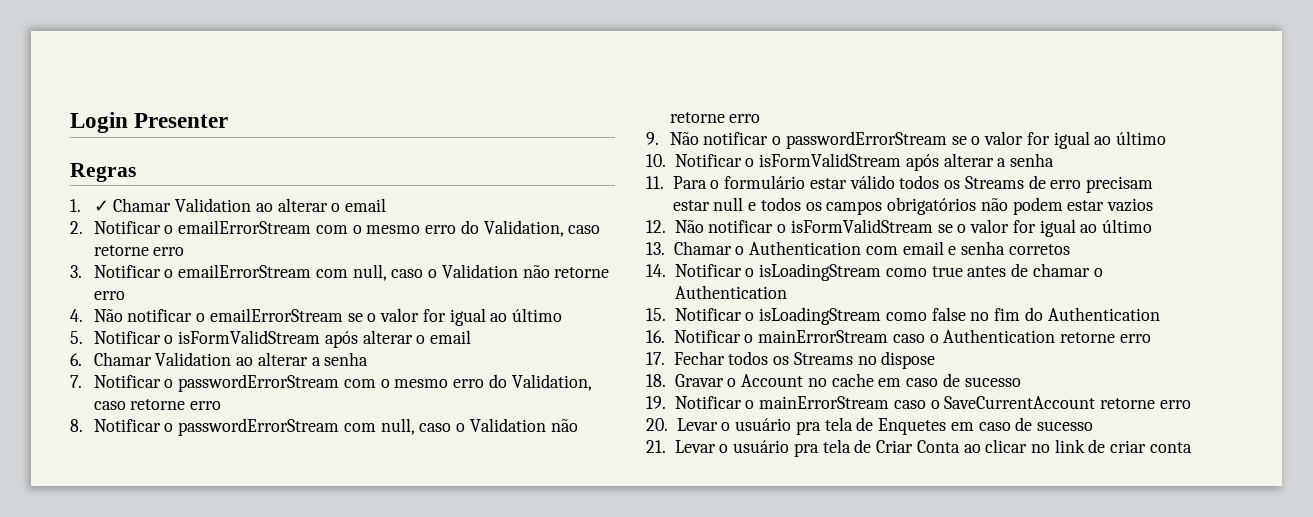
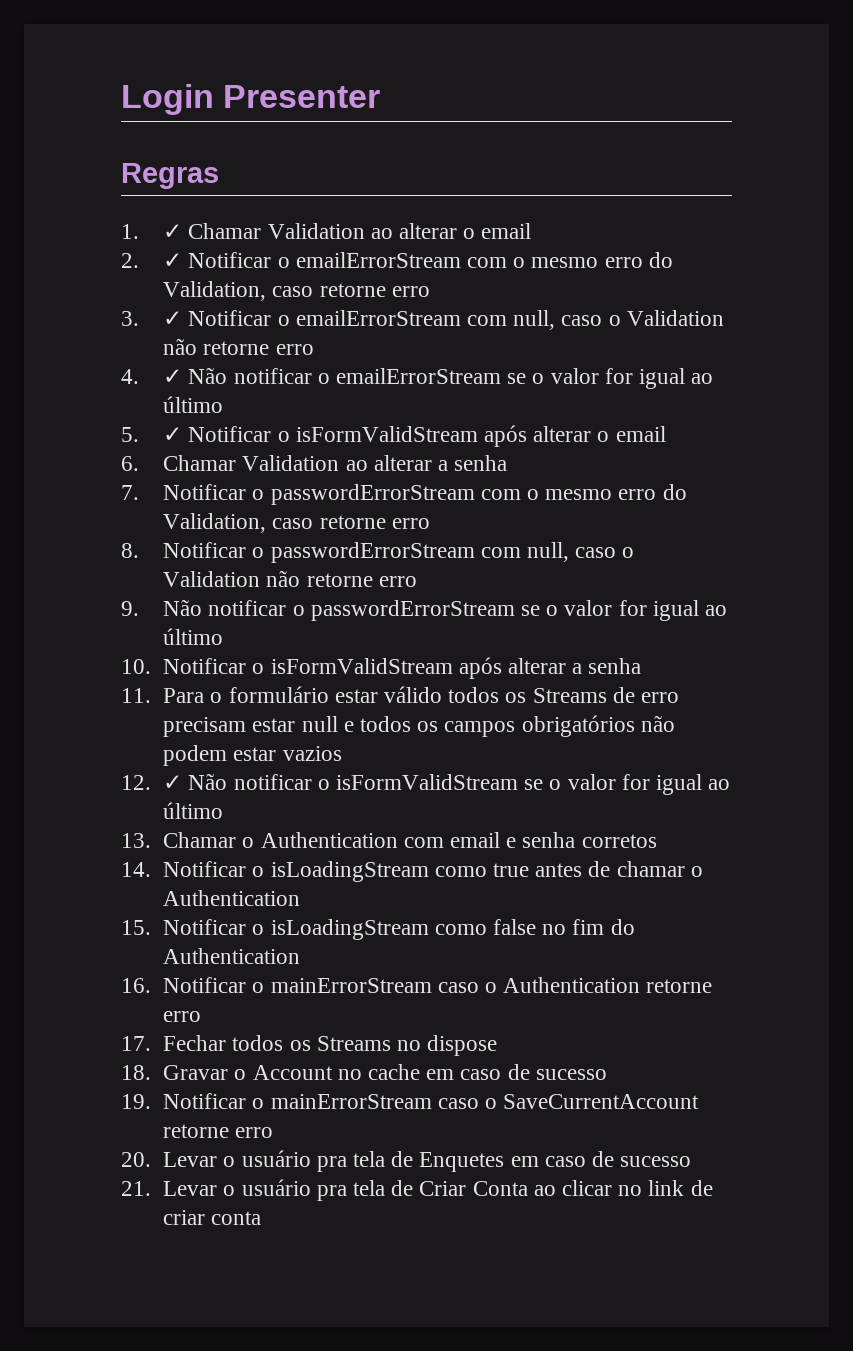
- 2. Notificar o emailErrorStream com o mesmo erro do Validation, caso retorne erro
+ 2. ✓ Notificar o emailErrorStream com o mesmo erro do Validation, caso retorne erro
- 3. Notificar o emailErrorStream com null, caso o Validation não retorne erro
+ 3. ✓ Notificar o emailErrorStream com null, caso o Validation não retorne erro
- 4. Não notificar o emailErrorStream se o valor for igual ao último
+ 4. ✓ Não notificar o emailErrorStream se o valor for igual ao último
- 5. Notificar o isFormValidStream após alterar o email
+ 5. ✓ Notificar o isFormValidStream após alterar o email
- 12. Não notificar o isFormValidStream se o valor for igual ao último
+ 12. ✓ Não notificar o isFormValidStream se o valor for igual ao último

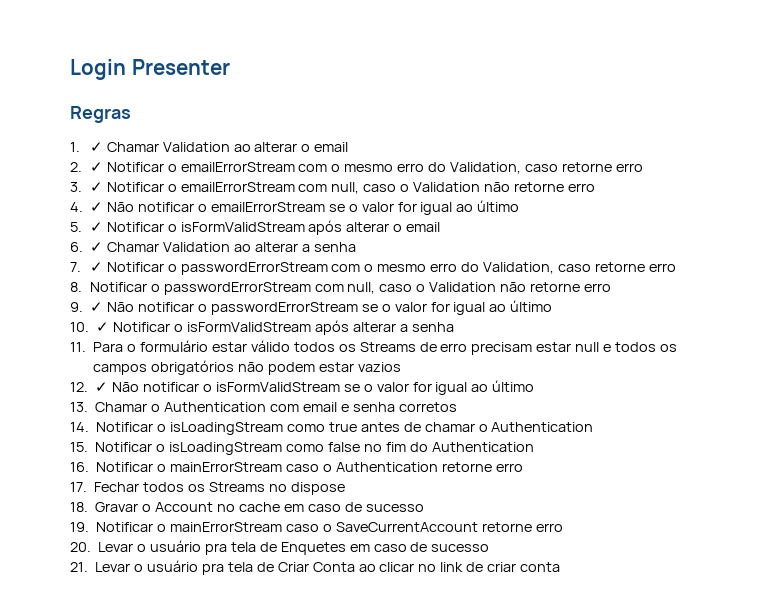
- 6. Chamar Validation ao alterar a senha
+ 6. ✓ Chamar Validation ao alterar a senha
- 7. Notificar o passwordErrorStream com o mesmo erro do Validation, caso retorne erro
+ 7. ✓ Notificar o passwordErrorStream com o mesmo erro do Validation, caso retorne erro
- 9. Não notificar o passwordErrorStream se o valor for igual ao último
+ 9. ✓ Não notificar o passwordErrorStream se o valor for igual ao último
- 10. Notificar o isFormValidStream após alterar a senha
+ 10. ✓ Notificar o isFormValidStream após alterar a senha

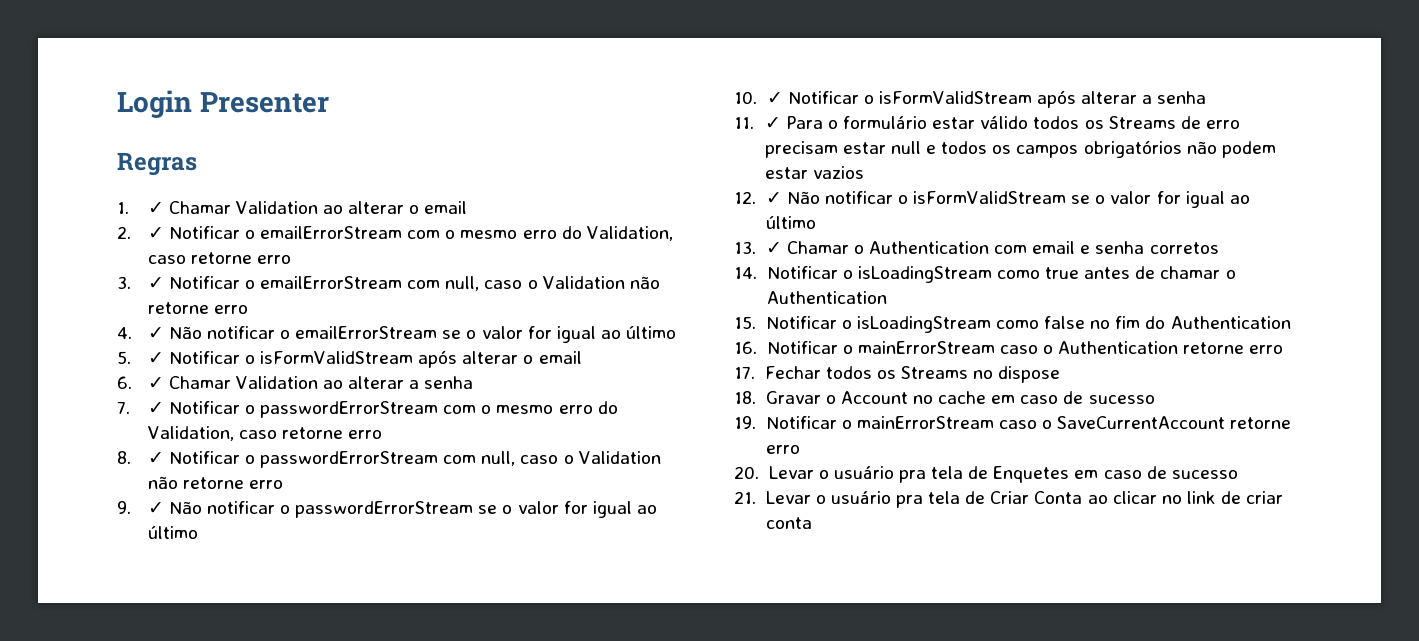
- 8. Notificar o passwordErrorStream com null, caso o Validation não retorne erro
+ 8. ✓ Notificar o passwordErrorStream com null, caso o Validation não retorne erro
- 11. Para o formulário estar válido todos os Streams de erro precisam estar null e todos os campos obrigatórios não podem estar vazios
+ 11. ✓ Para o formulário estar válido todos os Streams de erro precisam estar null e todos os campos obrigatórios não podem estar vazios
- 13. Chamar o Authentication com email e senha corretos
+ 13. ✓ Chamar o Authentication com email e senha corretos

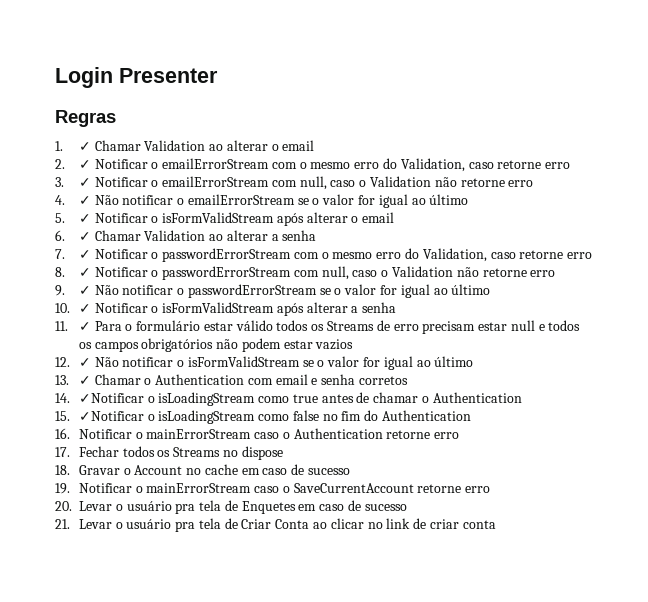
- 14. Notificar o isLoadingStream como true antes de chamar o Authentication
+ 14. ✓Notificar o isLoadingStream como true antes de chamar o Authentication
- 15. Notificar o isLoadingStream como false no fim do Authentication
+ 15. ✓Notificar o isLoadingStream como false no fim do Authentication

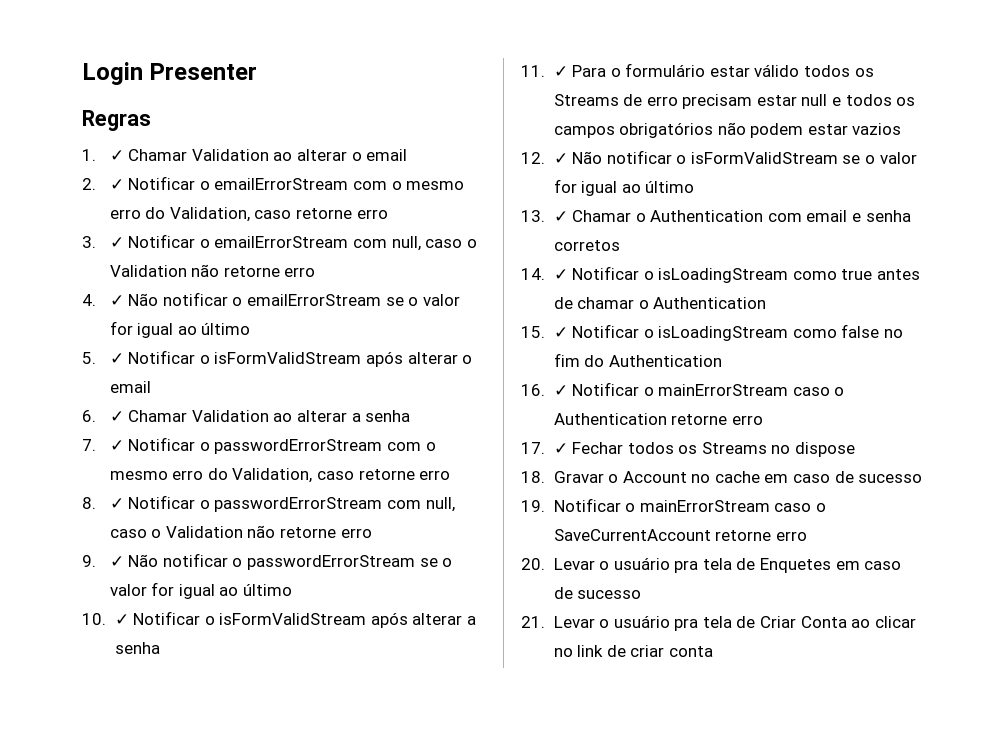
- 14. ✓Notificar o isLoadingStream como true antes de chamar o Authentication
+ 14. ✓ Notificar o isLoadingStream como true antes de chamar o Authentication
- 15. ✓Notificar o isLoadingStream como false no fim do Authentication
+ 15. ✓ Notificar o isLoadingStream como false no fim do Authentication
- 16. Notificar o mainErrorStream caso o Authentication retorne erro
+ 16. ✓ Notificar o mainErrorStream caso o Authentication retorne erro
- 17. Fechar todos os Streams no dispose
+ 17. ✓ Fechar todos os Streams no dispose

